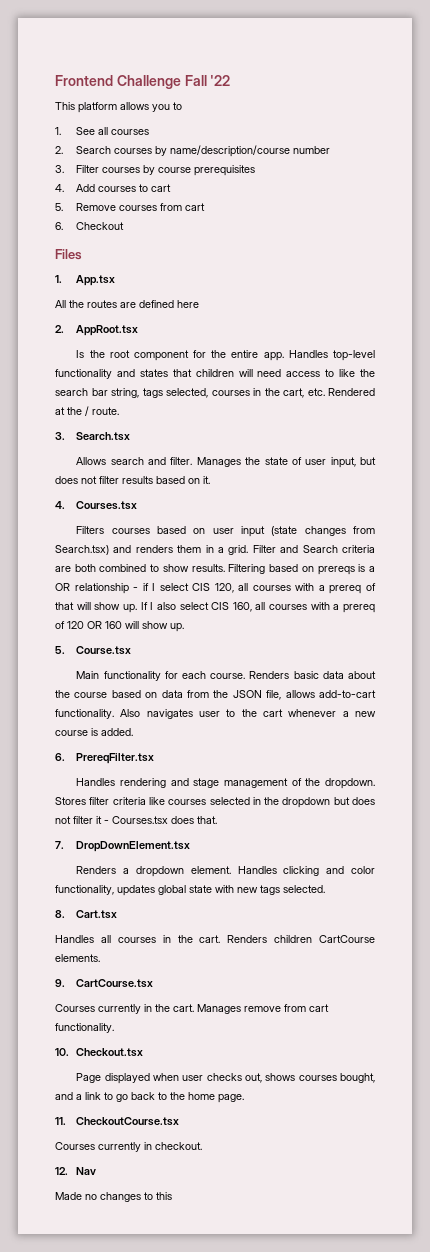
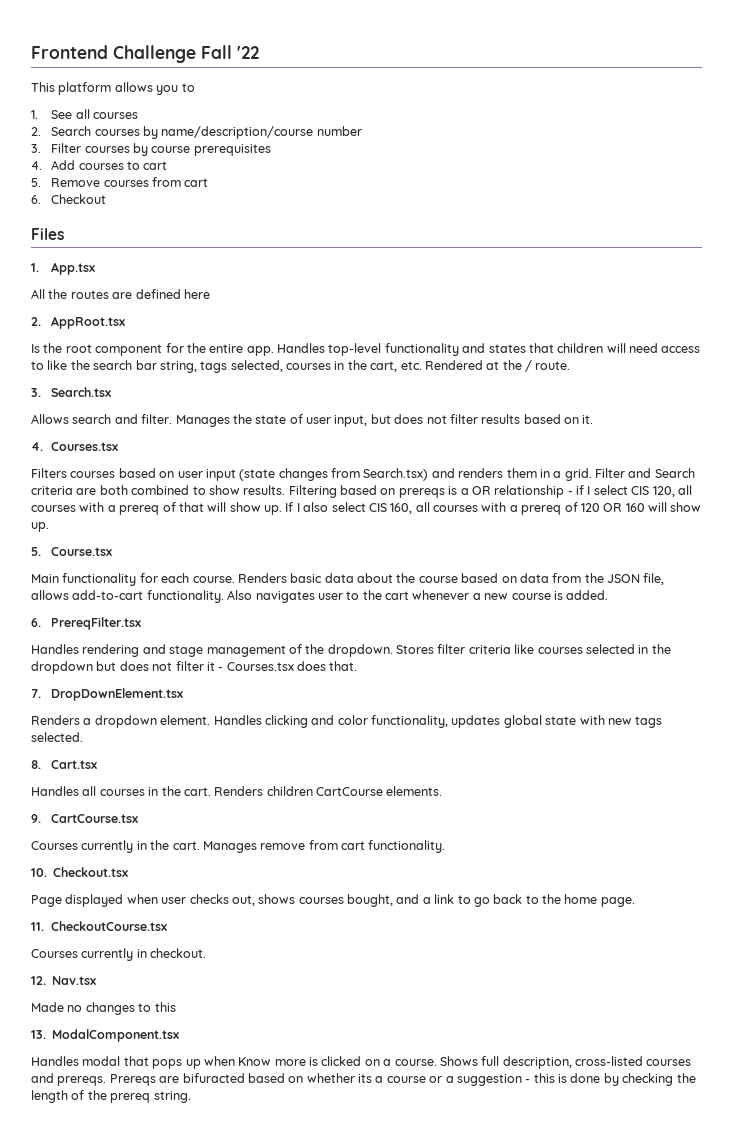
- 12. Nav
+ 12. Nav.tsx
+ 13. ModalComponent.tsx
+ Handles modal that pops up when Know more is clicked on a course. Shows full description, cross-listed courses and prereqs. Prereqs are bifuracted based on whether its a course or a suggestion - this is done by checking the length of the prereq string.

